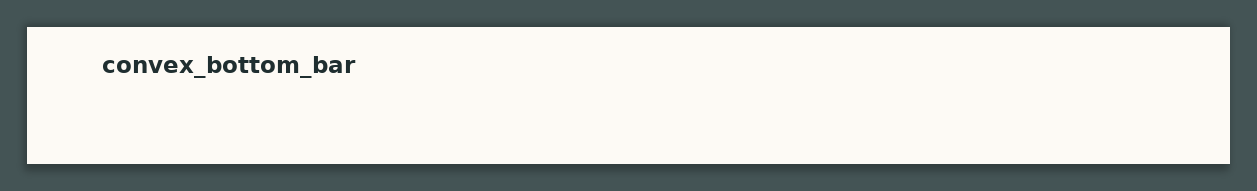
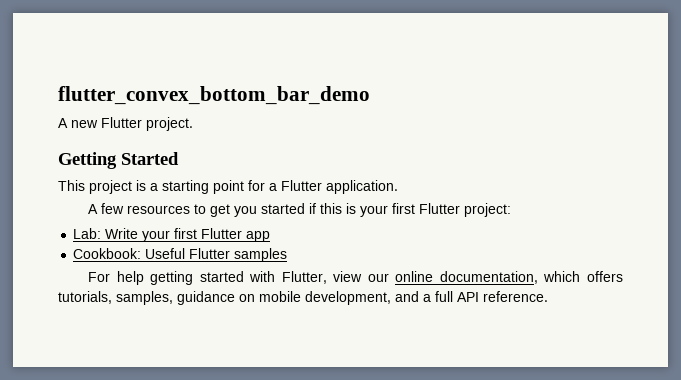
- convex_bottom_bar
+ flutter_convex_bottom_bar_demo
+ A new Flutter project.
+ Getting Started
+ This project is a starting point for a Flutter application.
+ A few resources to get you started if this is your first Flutter project:
+ Lab: Write your first Flutter app
+ Cookbook: Useful Flutter samples
+ For help getting started with Flutter, view our online documentation, which offers tutorials, samples, guidance on mobile development, and a full API reference.

